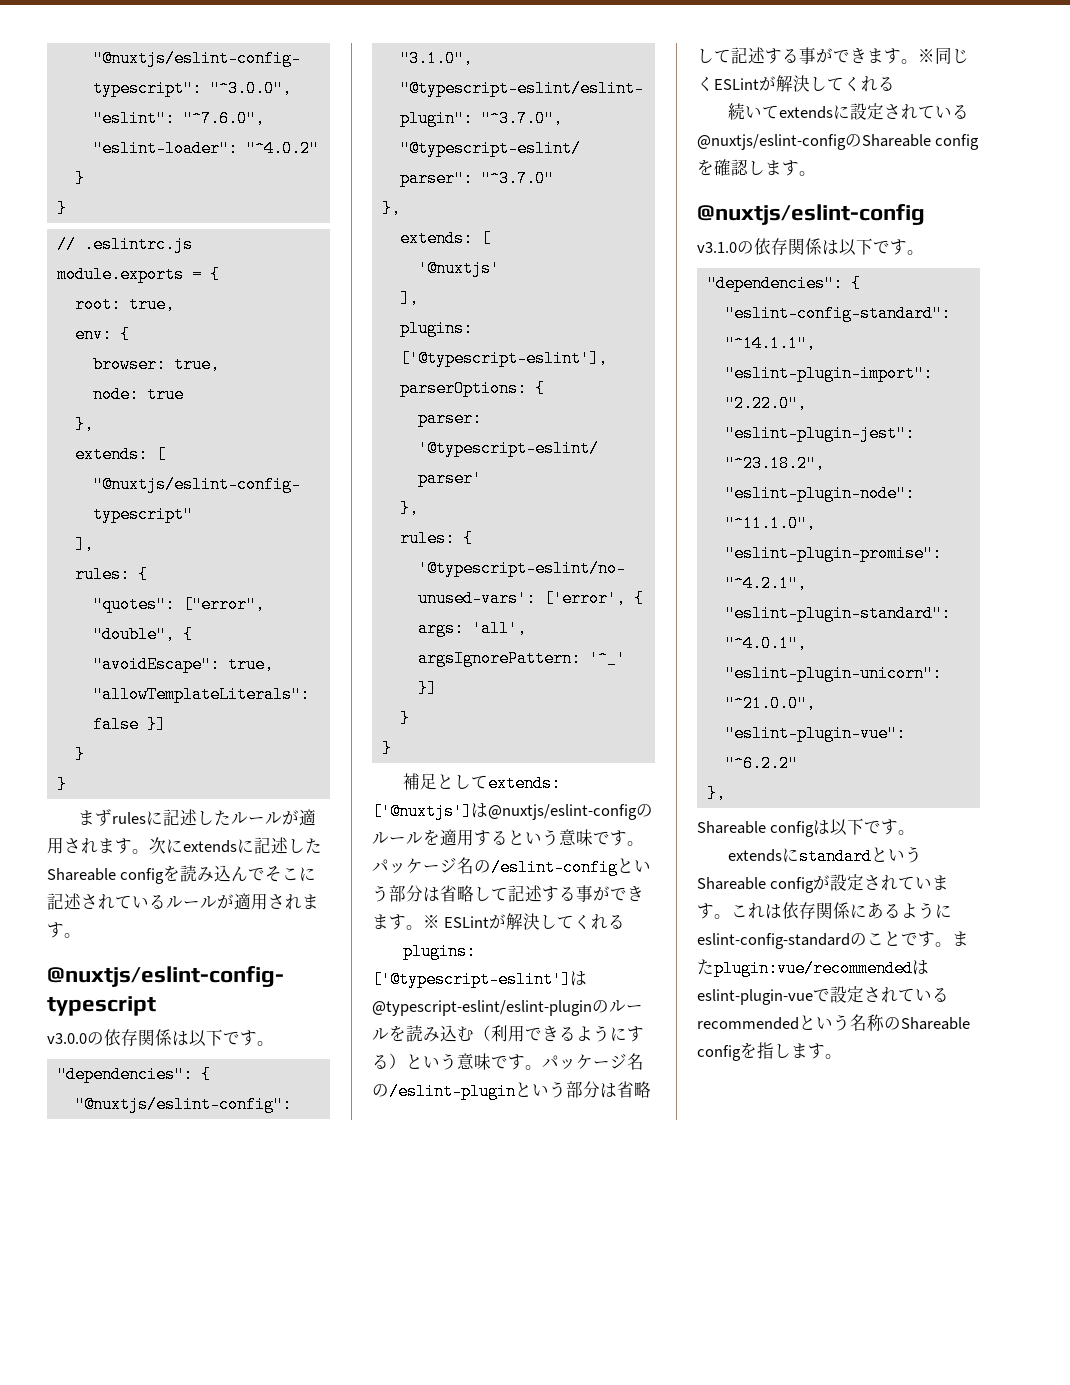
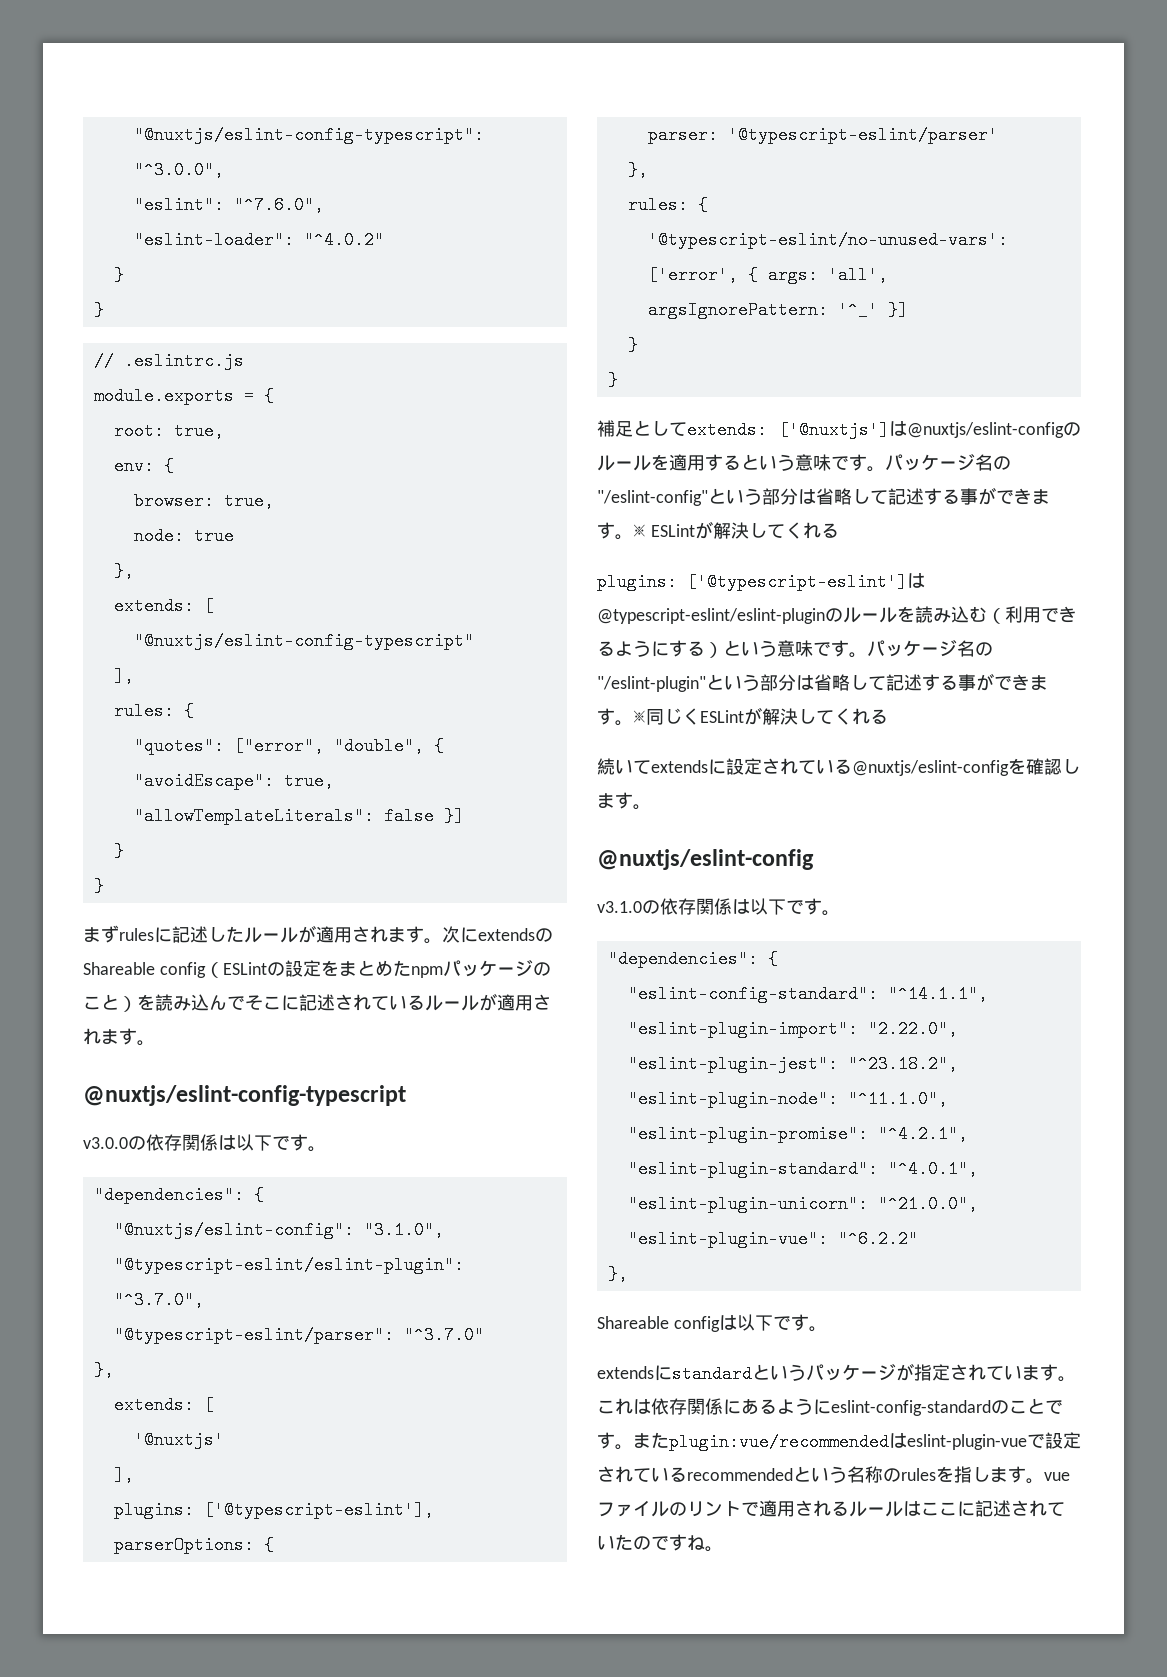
- 次にextendsに記述したShareable configを読み込んでそこに記述されているルールが適用されます。
+ 次にextendsのShareable config（ESLintの設定をまとめたnpmパッケージのこと）を読み込んでそこに記述されているルールが適用されます。
- パッケージ名の/eslint-configという部分は省略して記述する事ができます。
+ パッケージ名の"/eslint-config"という部分は省略して記述する事ができます。
- パッケージ名の/eslint-pluginという部分は省略して記述する事ができます。
+ パッケージ名の"/eslint-plugin"という部分は省略して記述する事ができます。
- 続いてextendsに設定されている@nuxtjs/eslint-configのShareable configを確認します。
+ 続いてextendsに設定されている@nuxtjs/eslint-configを確認します。
- extendsにstandardというShareable configが設定されています。
+ extendsにstandardというパッケージが指定されています。
- またplugin:vue/recommendedはeslint-plugin-vueで設定されているrecommendedという名称のShareable configを指します。
+ またplugin:vue/recommendedはeslint-plugin-vueで設定されているrecommendedという名称のrulesを指します。vueファイルのリントで適用されるルールはここに記述されていたのですね。

